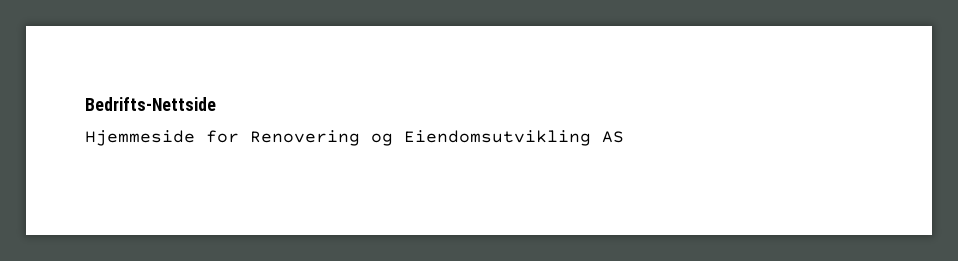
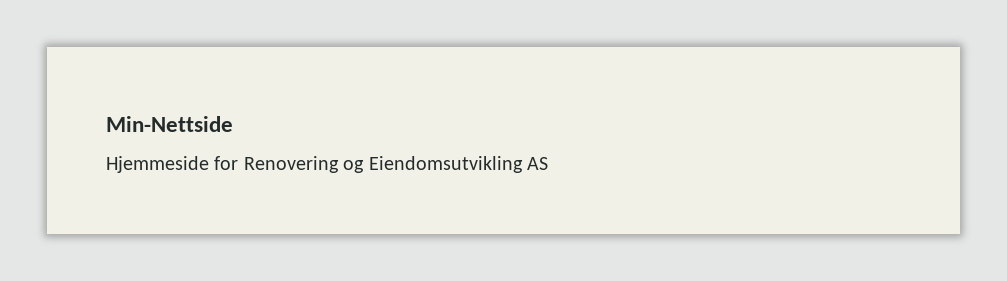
- Bedrifts-Nettside
+ Min-Nettside

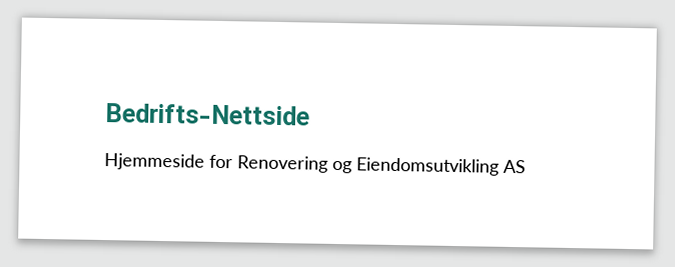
- Min-Nettside
+ Bedrifts-Nettside

